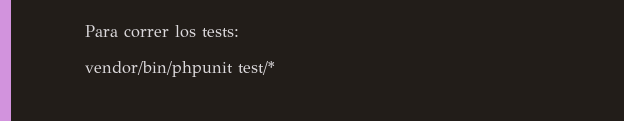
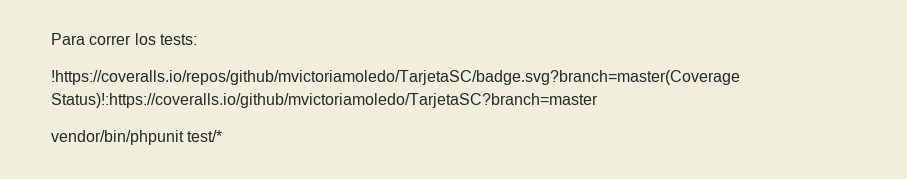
+ !https://coveralls.io/repos/github/mvictoriamoledo/TarjetaSC/badge.svg?branch=master(Coverage Status)!:https://coveralls.io/github/mvictoriamoledo/TarjetaSC?branch=master

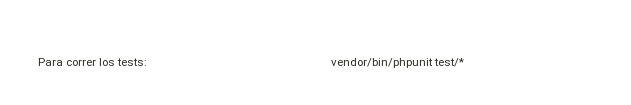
- !https://coveralls.io/repos/github/mvictoriamoledo/TarjetaSC/badge.svg?branch=master(Coverage Status)!:https://coveralls.io/github/mvictoriamoledo/TarjetaSC?branch=master

